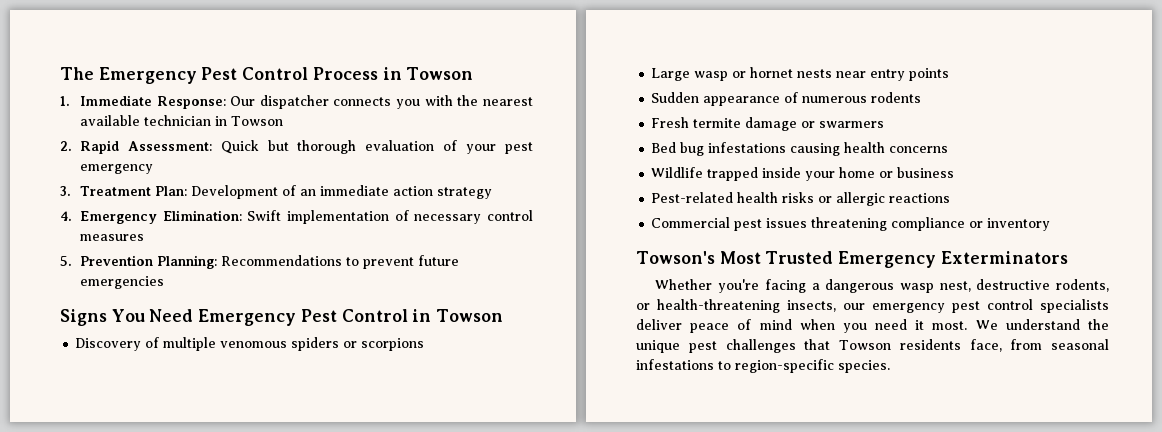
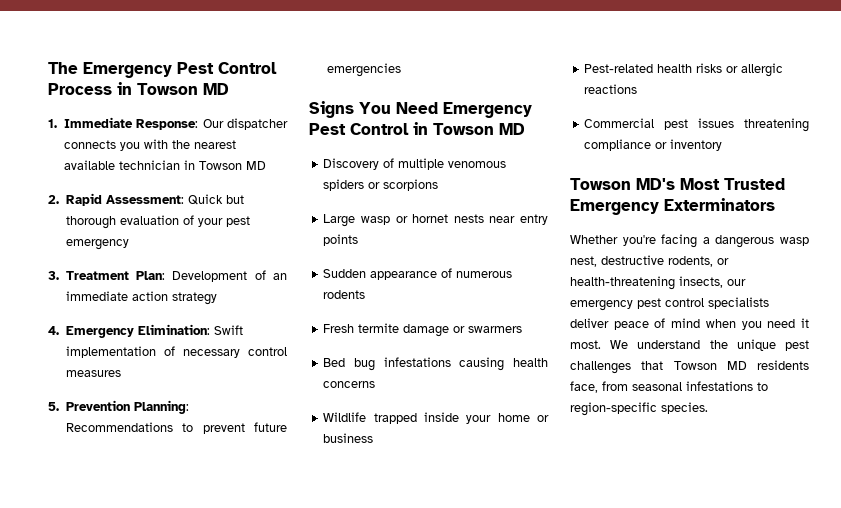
- The Emergency Pest Control Process in Towson
+ The Emergency Pest Control Process in Towson MD
- 1. Immediate Response: Our dispatcher connects you with the nearest available technician in Towson
+ 1. Immediate Response: Our dispatcher connects you with the nearest available technician in Towson MD
- Signs You Need Emergency Pest Control in Towson
+ Signs You Need Emergency Pest Control in Towson MD
- Towson's Most Trusted Emergency Exterminators
+ Towson MD's Most Trusted Emergency Exterminators
- We understand the unique pest challenges that Towson residents face, from seasonal infestations to region-specific species.
+ We understand the unique pest challenges that Towson MD residents face, from seasonal infestations to region-specific species.

